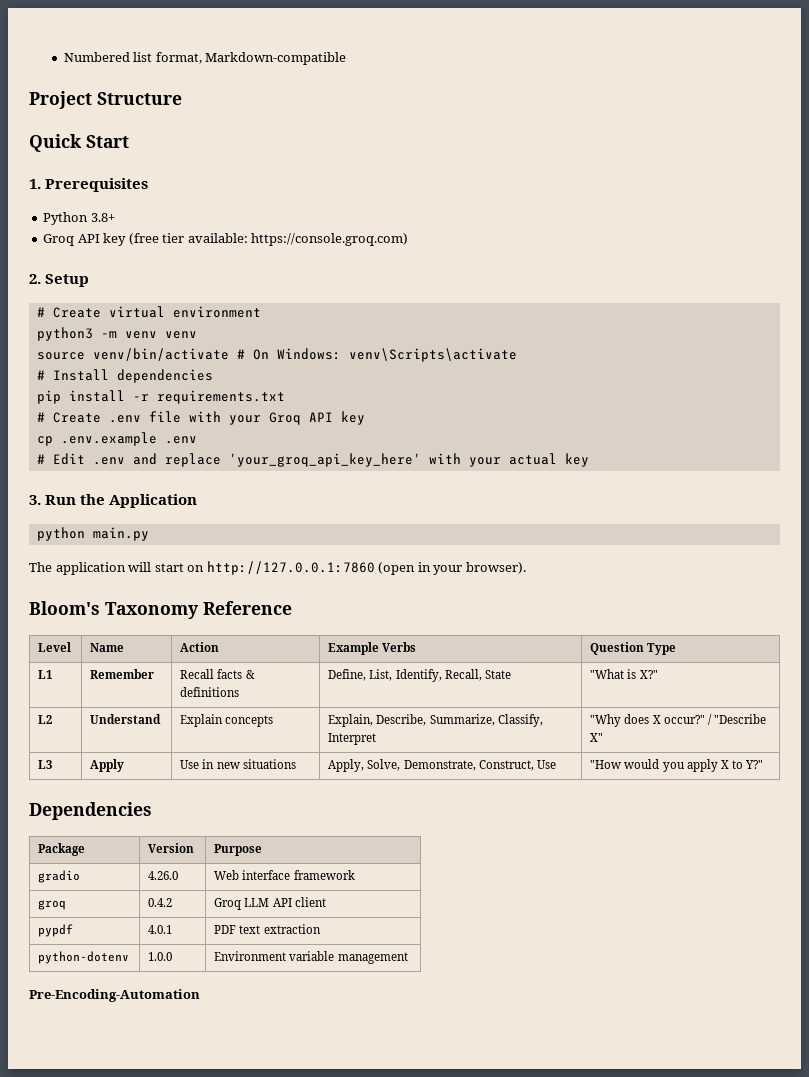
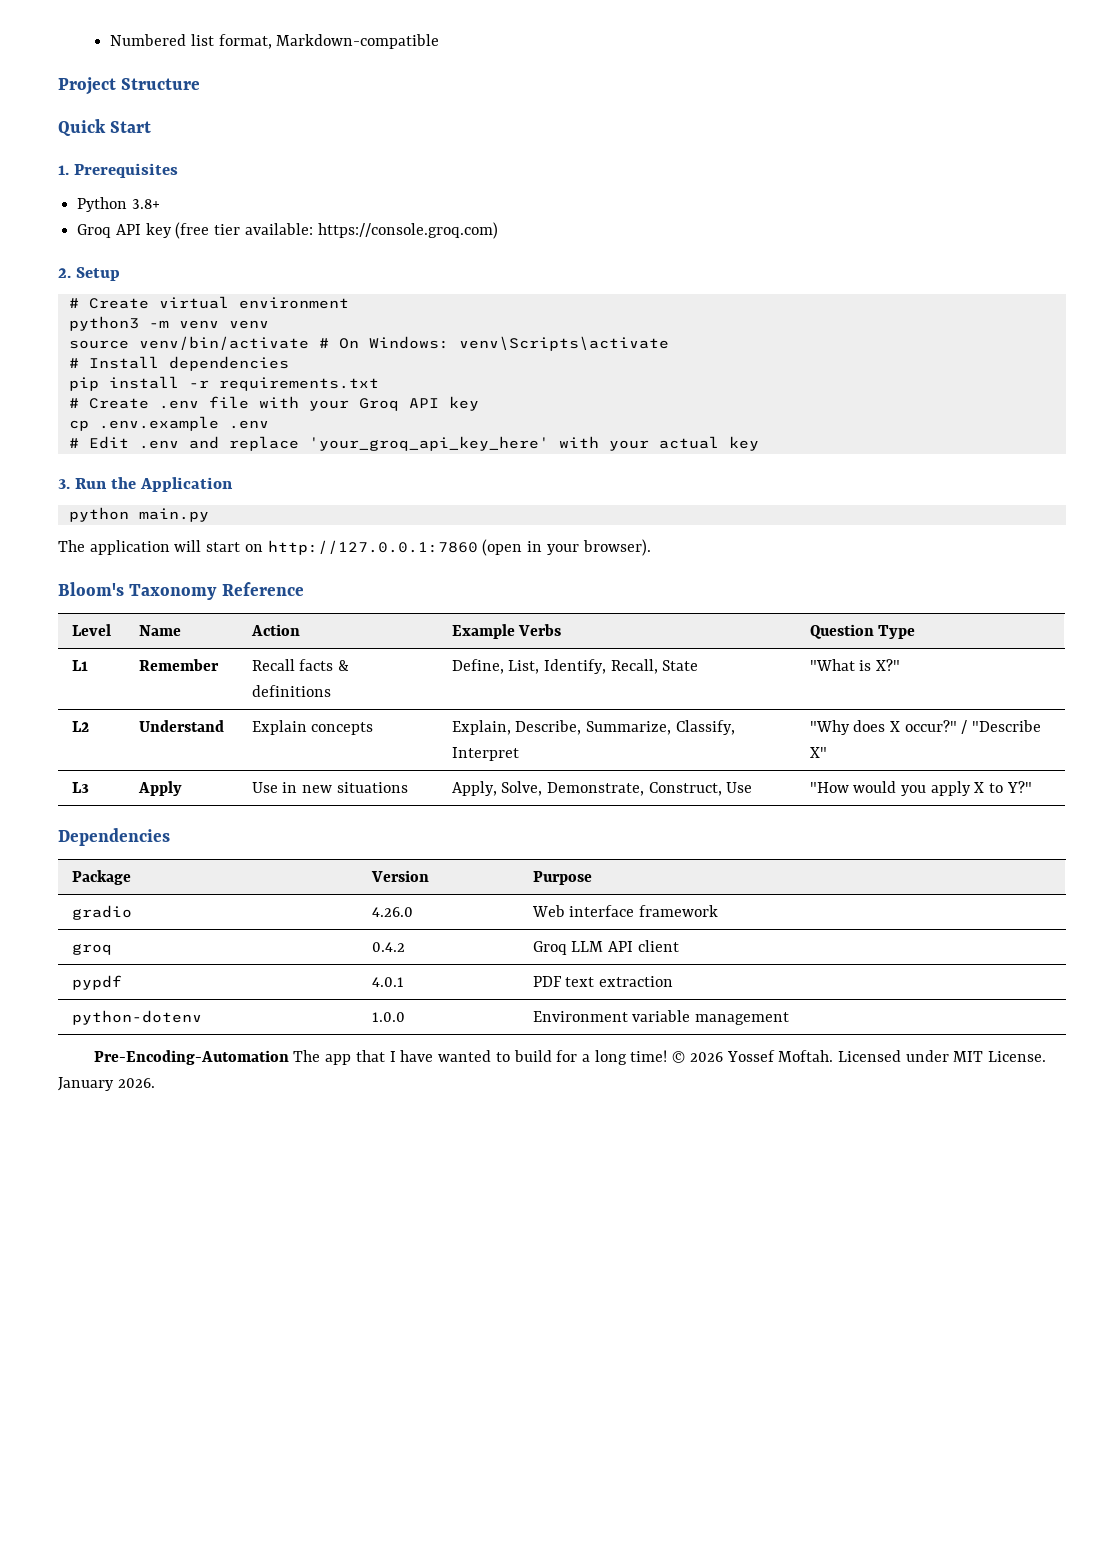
- Pre-Encoding-Automation
+ Pre-Encoding-Automation The app that I have wanted to build for a long time! © 2026 Yossef Moftah. Licensed under MIT License. January 2026.

